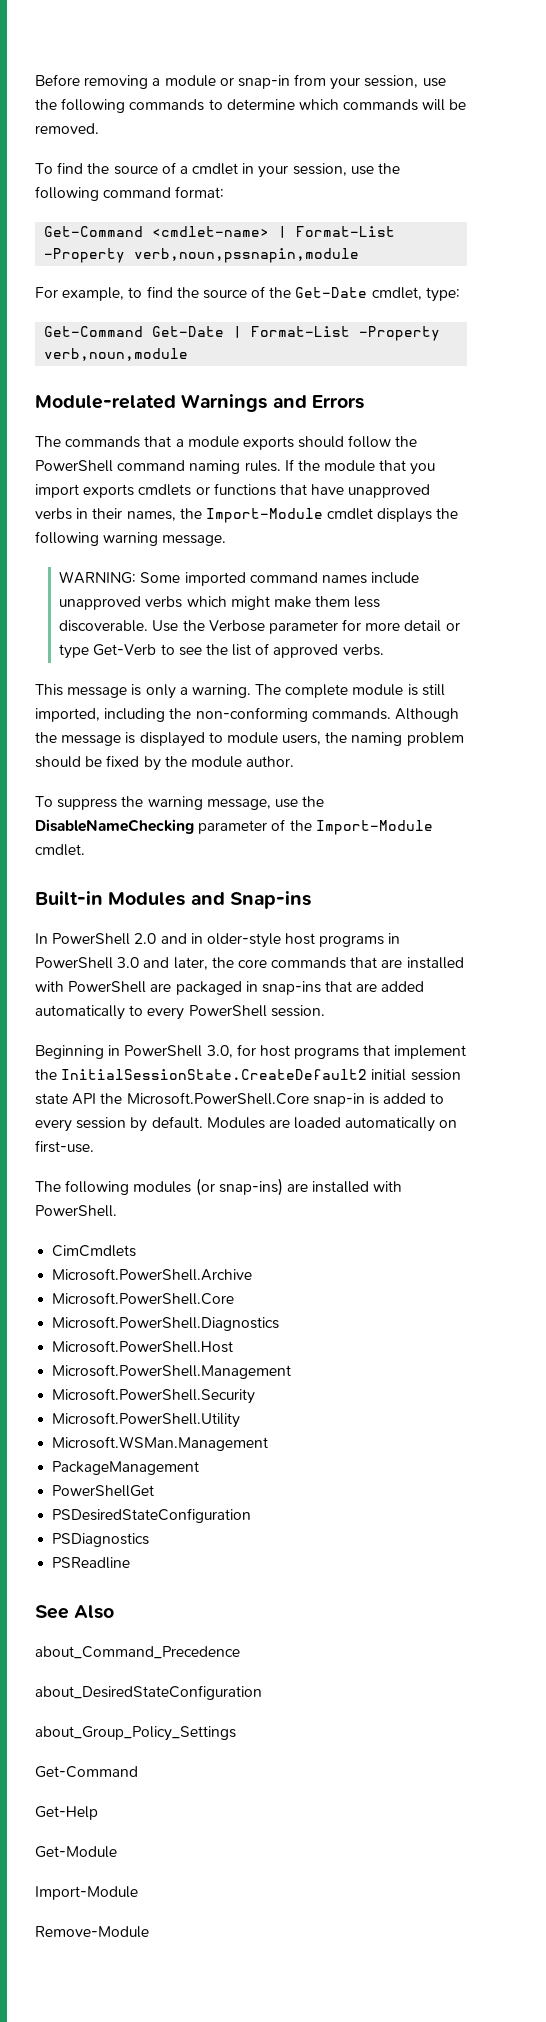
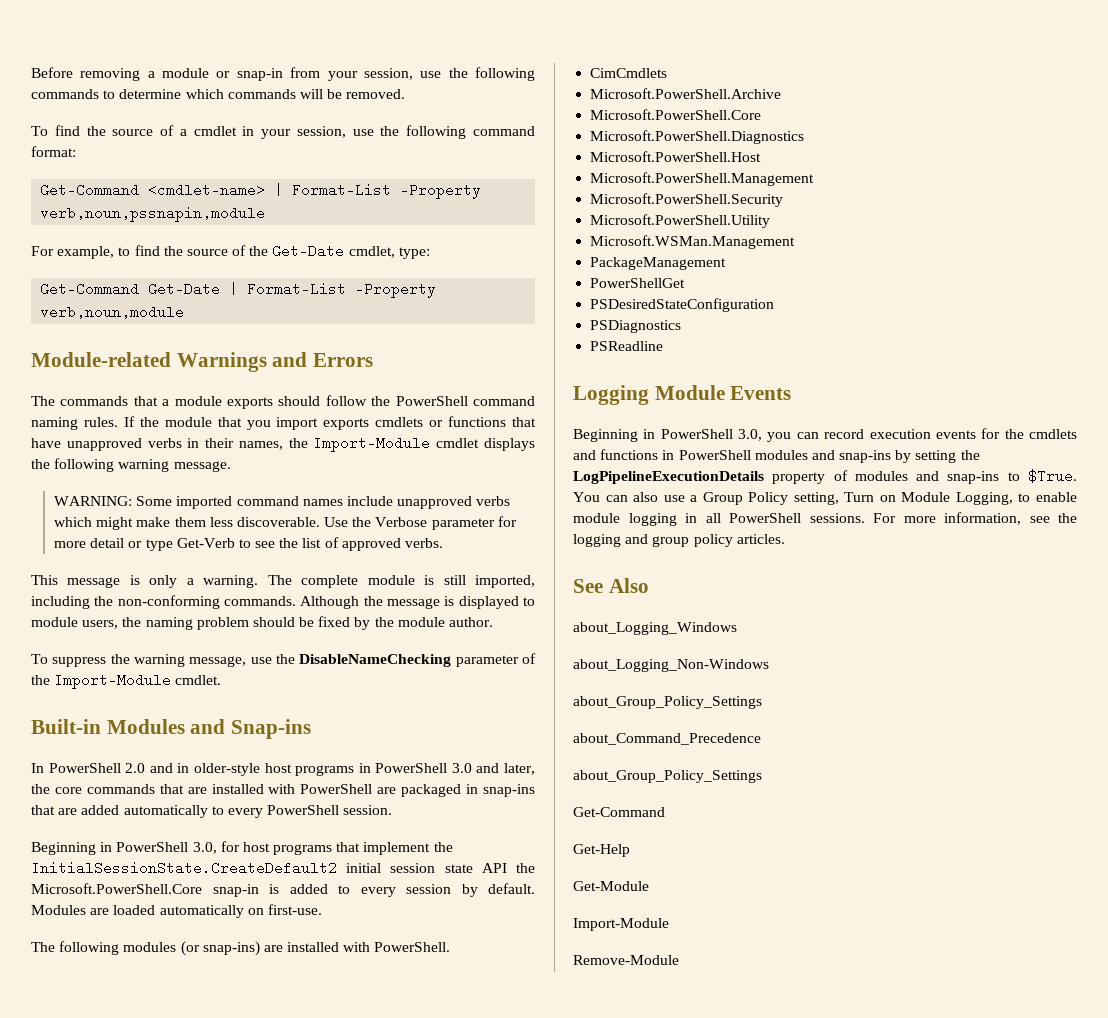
+ Logging Module Events
+ Beginning in PowerShell 3.0, you can record execution events for the cmdlets and functions in PowerShell modules and snap-ins by setting the LogPipelineExecutionDetails property of modules and snap-ins to $True. You can also use a Group Policy setting, Turn on Module Logging, to enable module logging in all PowerShell sessions. For more information, see the logging and group policy articles.
+ about_Logging_Windows
+ about_Logging_Non-Windows
+ about_Group_Policy_Settings
- about_DesiredStateConfiguration

